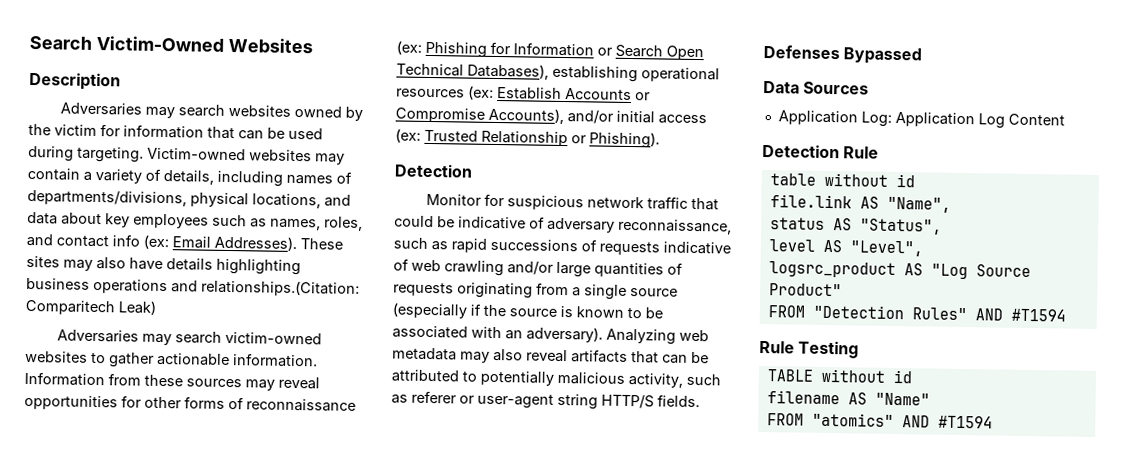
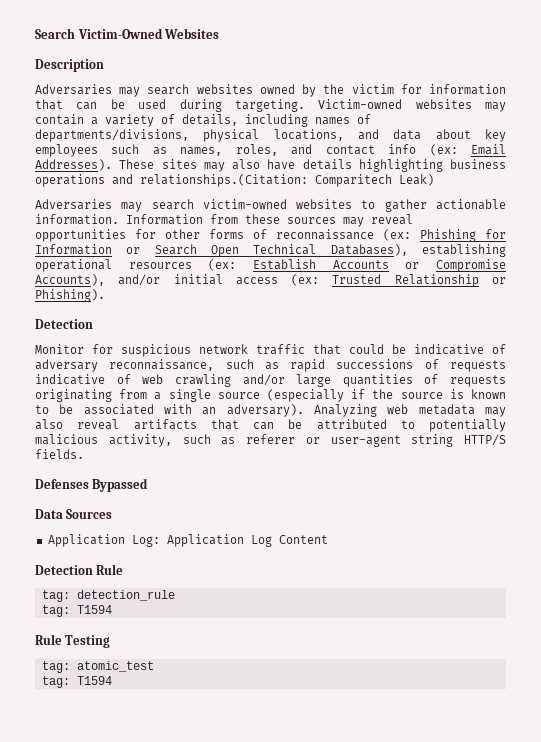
- table without id
- file.link AS "Name",
- status AS "Status",
- level AS "Level",
- logsrc_product AS "Log Source Product"
- FROM "Detection Rules" AND #T1594
+ tag: detection_rule
+ tag: T1594
  Rule Testing
- TABLE without id
- filename AS "Name"
- FROM "atomics" AND #T1594
+ tag: atomic_test
+ tag: T1594

